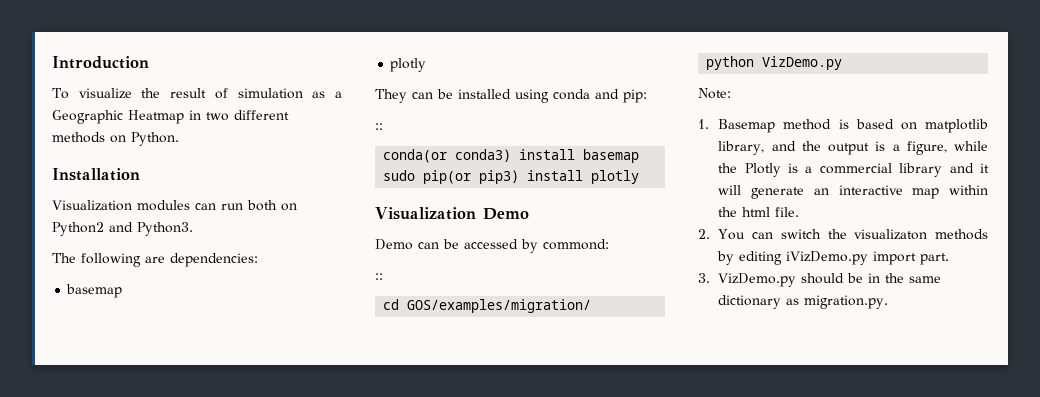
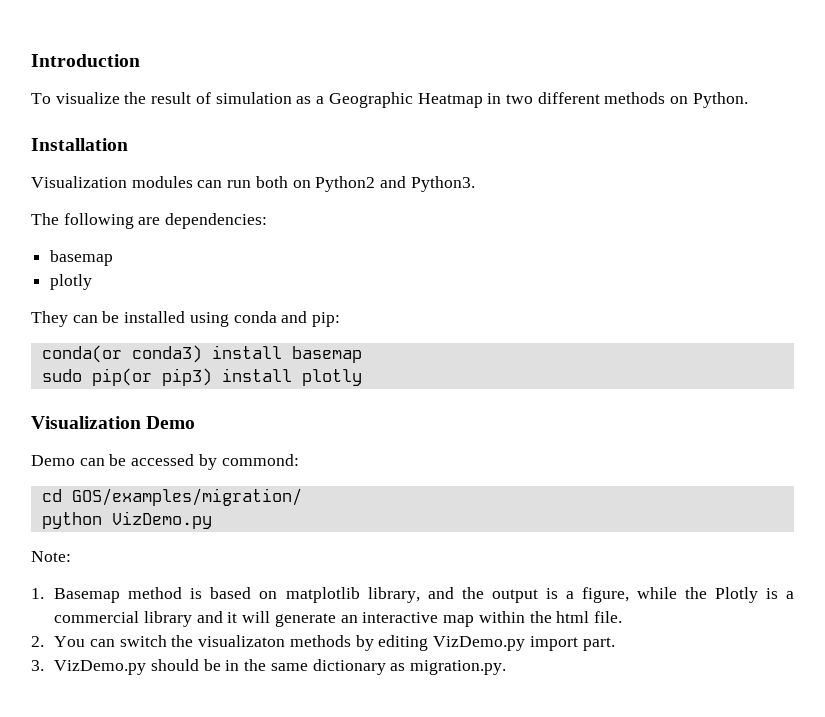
  They can be installed using conda and pip:
- ::
  Demo can be accessed by commond:
- ::
- 2. You can switch the visualizaton methods by editing iVizDemo.py import part.
+ 2. You can switch the visualizaton methods by editing VizDemo.py import part.

